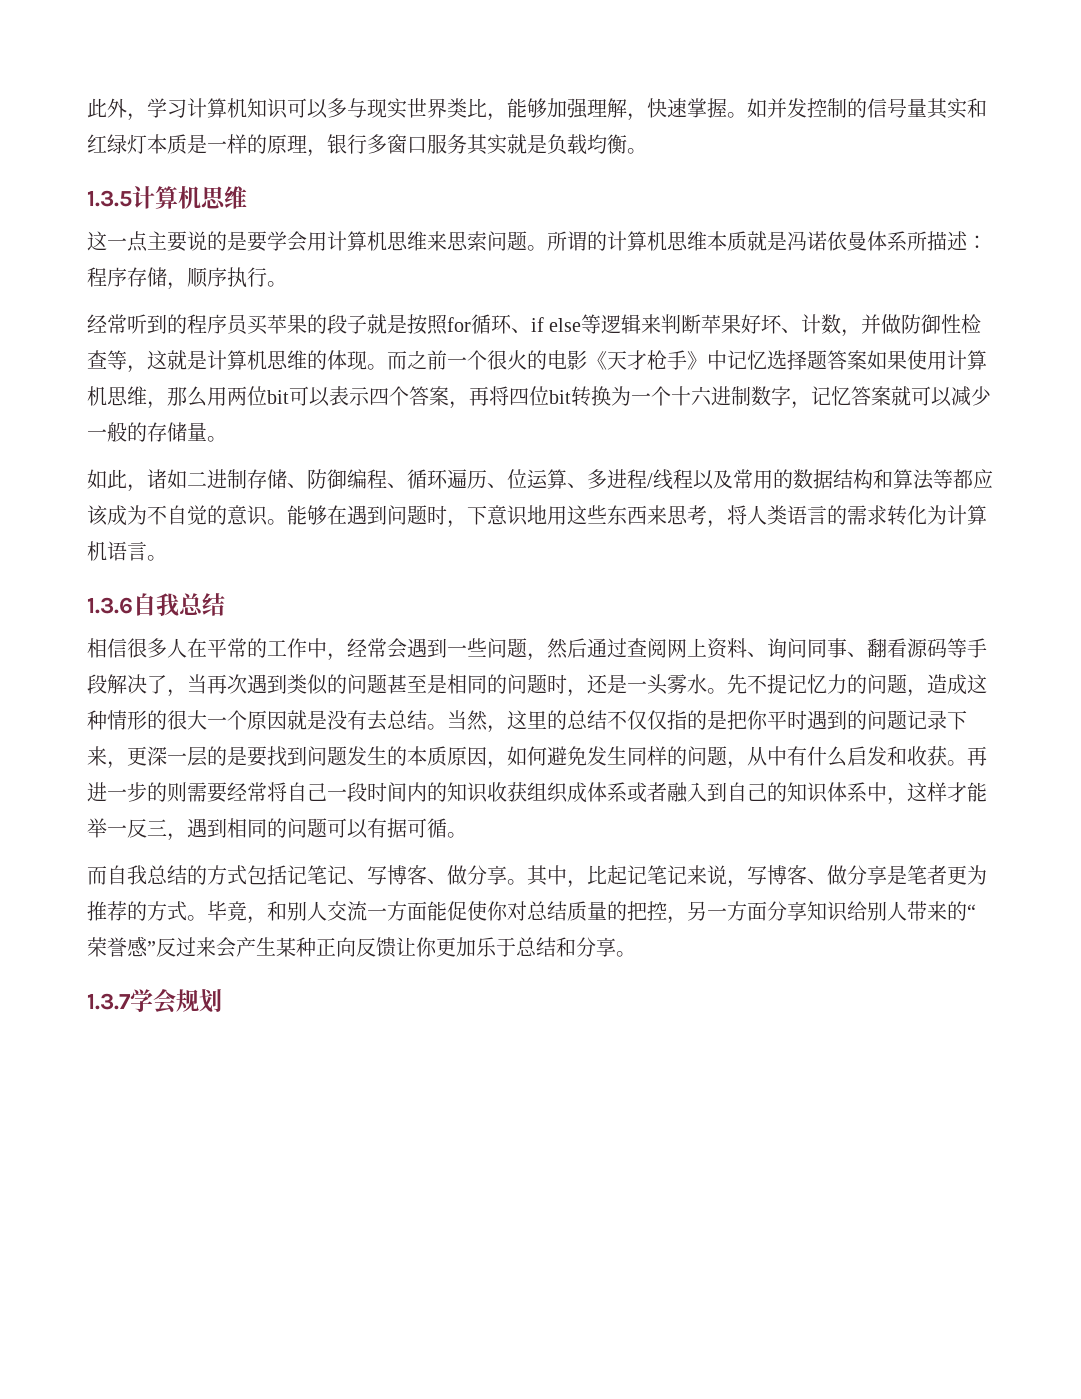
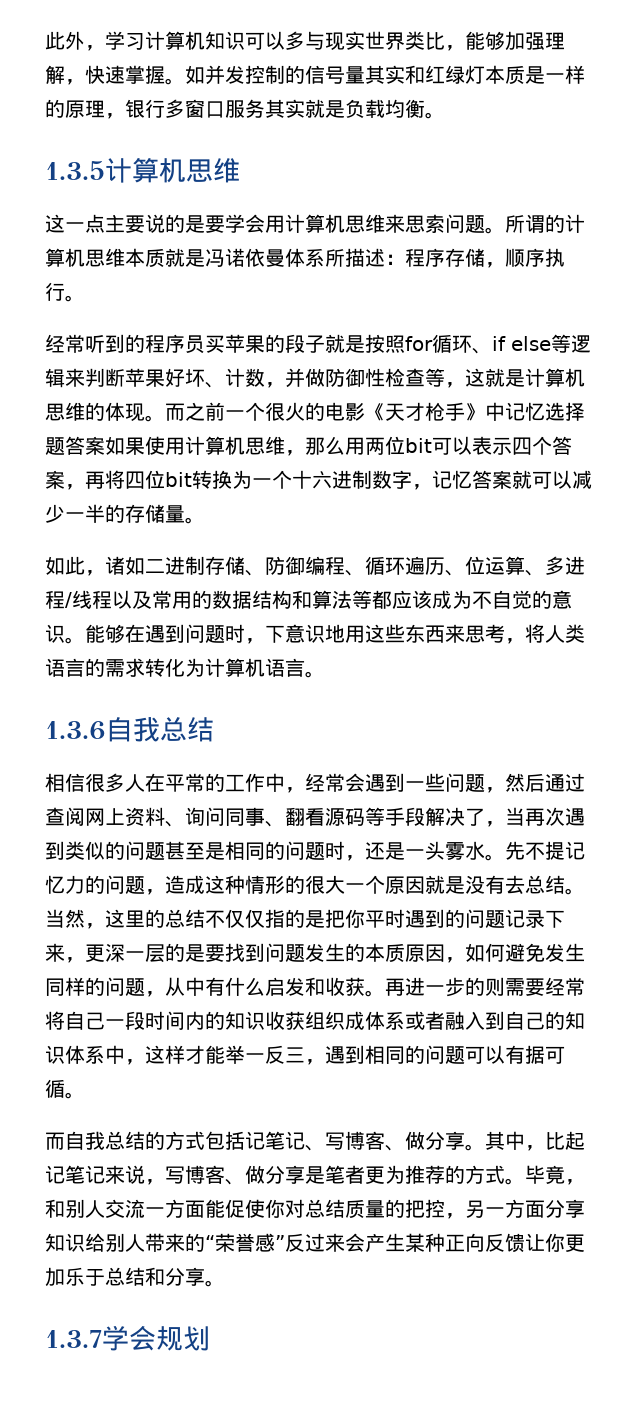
- 而之前一个很火的电影《天才枪手》中记忆选择题答案如果使用计算机思维，那么用两位bit可以表示四个答案，再将四位bit转换为一个十六进制数字，记忆答案就可以减少一般的存储量。
+ 而之前一个很火的电影《天才枪手》中记忆选择题答案如果使用计算机思维，那么用两位bit可以表示四个答案，再将四位bit转换为一个十六进制数字，记忆答案就可以减少一半的存储量。

